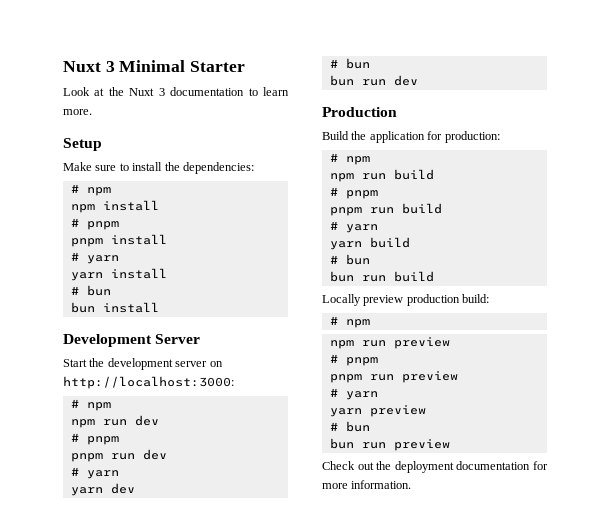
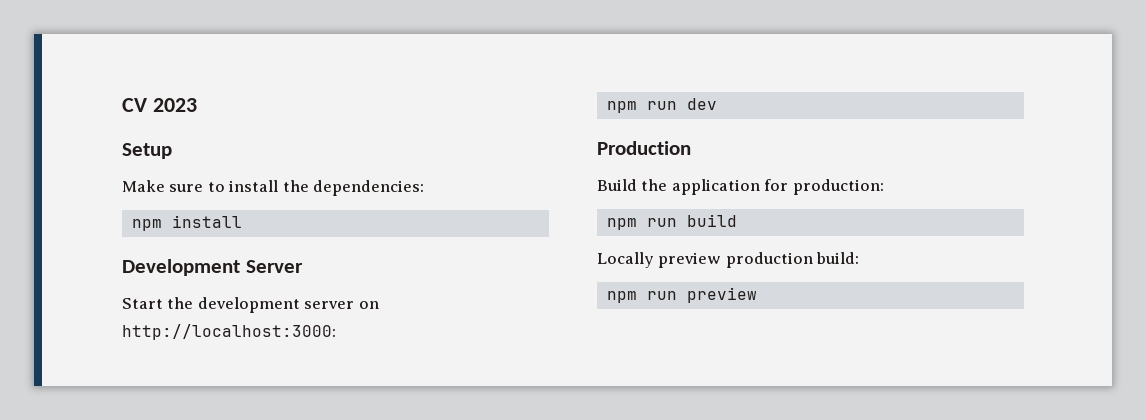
- Nuxt 3 Minimal Starter
- Look at the Nuxt 3 documentation to learn more.
+ CV 2023
  Make sure to install the dependencies:
- # npm
  npm install
- # pnpm
- pnpm install
- # yarn
- yarn install
- # bun
- bun install
  Start the development server on http://localhost:3000:
- # npm
  npm run dev
- # pnpm
- pnpm run dev
- # yarn
- yarn dev
- # bun
- bun run dev
  Build the application for production:
- # npm
  npm run build
- # pnpm
- pnpm run build
- # yarn
- yarn build
- # bun
- bun run build
  Locally preview production build:
- # npm
  npm run preview
- # pnpm
- pnpm run preview
- # yarn
- yarn preview
- # bun
- bun run preview
- Check out the deployment documentation for more information.

